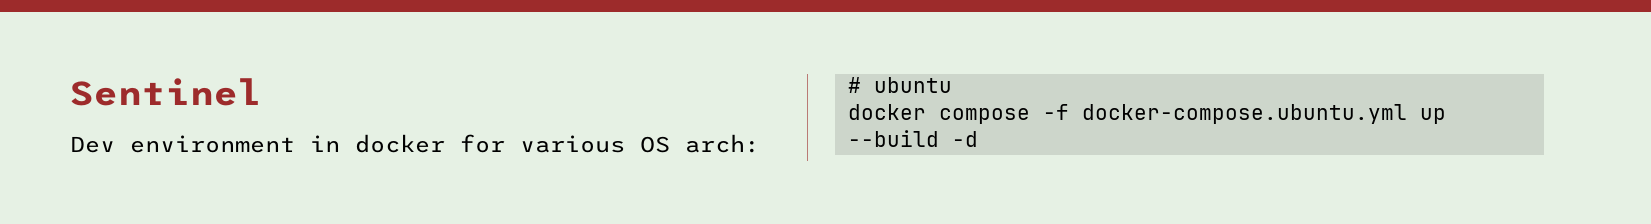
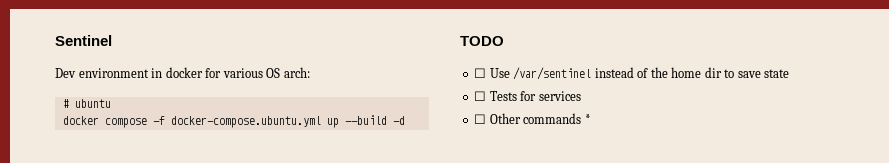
+ TODO
+ ☐ Use /var/sentinel instead of the home dir to save state
+ ☐ Tests for services
+ ☐ Other commands *

